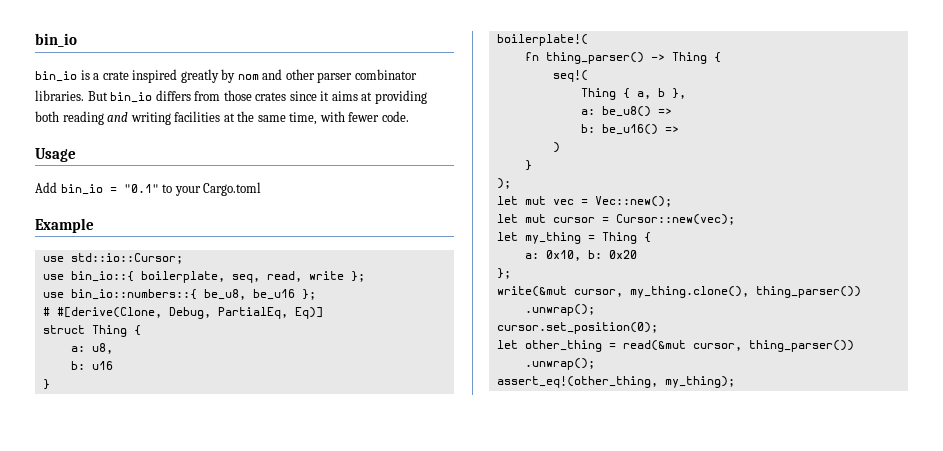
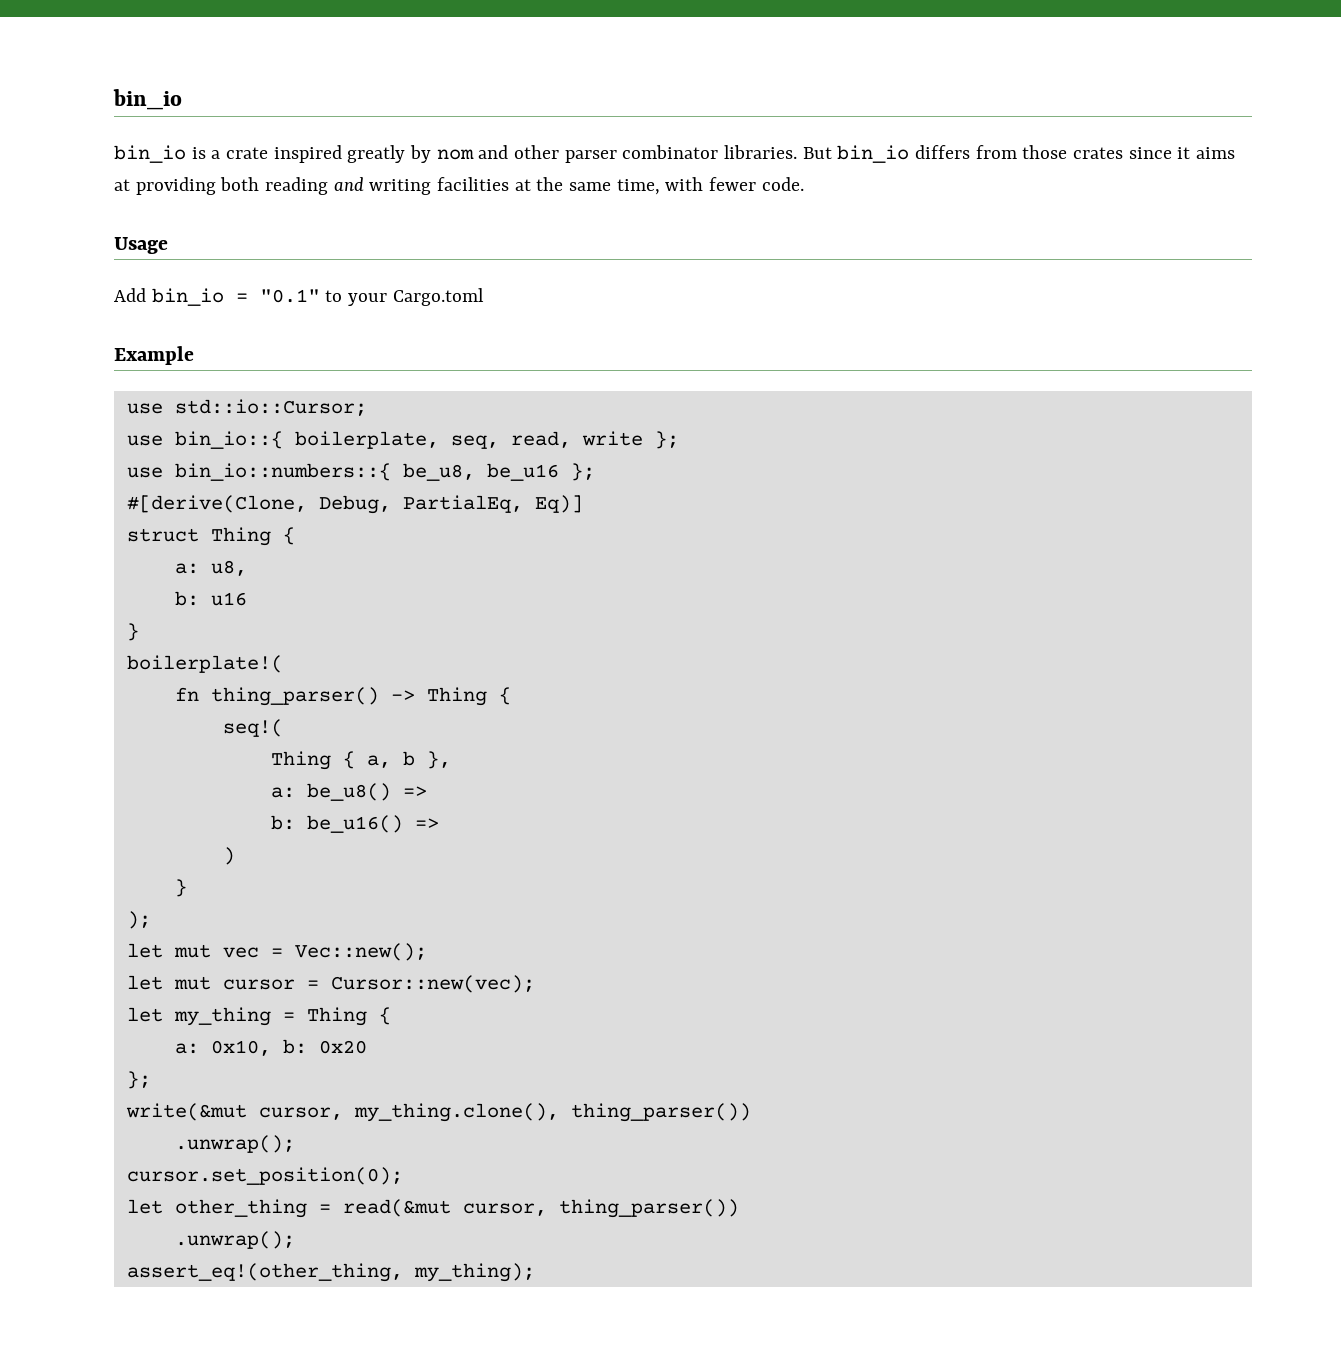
- # #[derive(Clone, Debug, PartialEq, Eq)]
+ #[derive(Clone, Debug, PartialEq, Eq)]

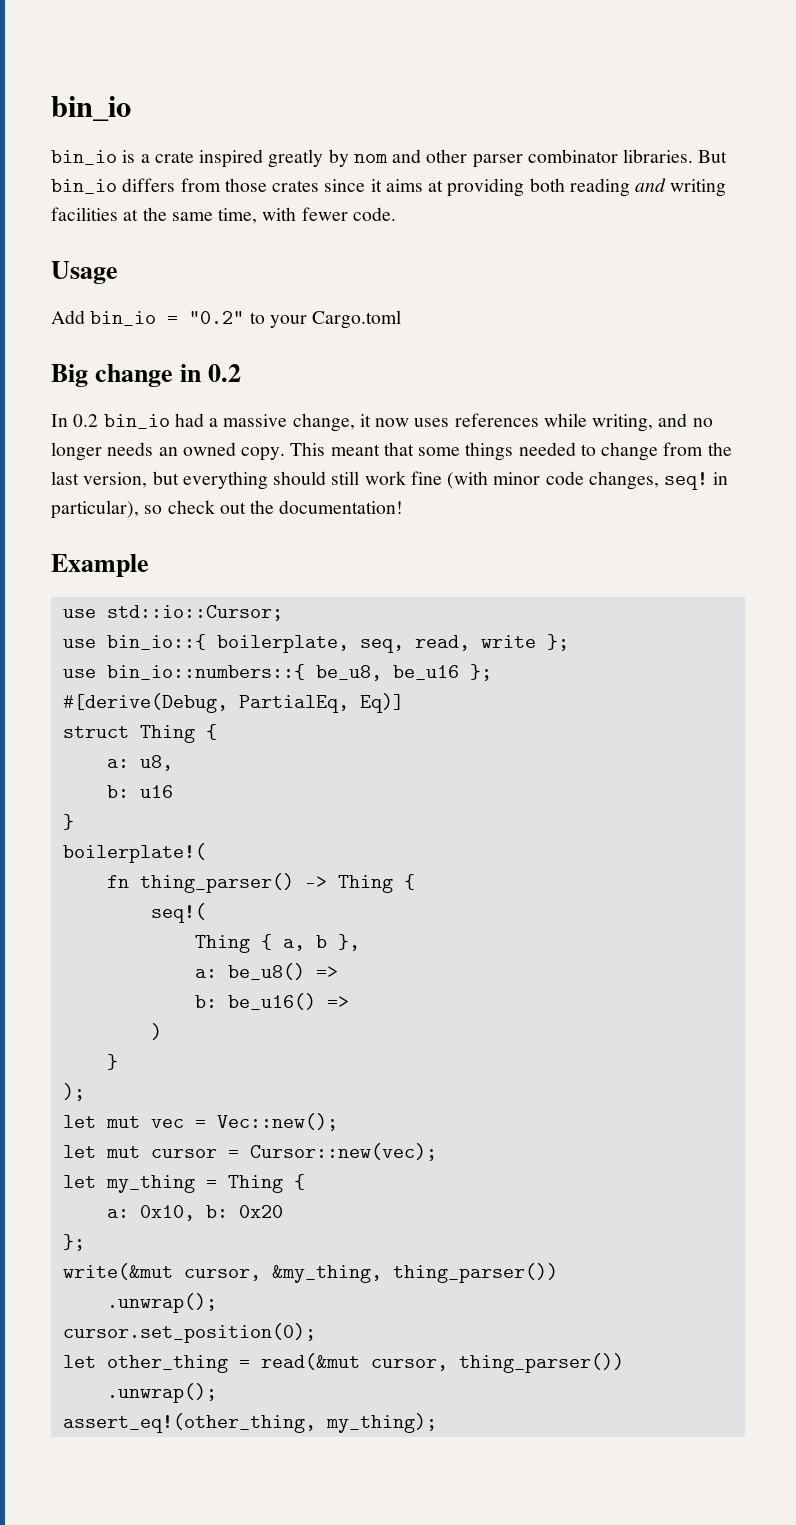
- Add bin_io = "0.1" to your Cargo.toml
+ Add bin_io = "0.2" to your Cargo.toml
+ Big change in 0.2
+ In 0.2 bin_io had a massive change, it now uses references while writing, and no longer needs an owned copy. This meant that some things needed to change from the last version, but everything should still work fine (with minor code changes, seq! in particular), so check out the documentation!
- #[derive(Clone, Debug, PartialEq, Eq)]
+ #[derive(Debug, PartialEq, Eq)]
- write(&mut cursor, my_thing.clone(), thing_parser())
+ write(&mut cursor, &my_thing, thing_parser())

